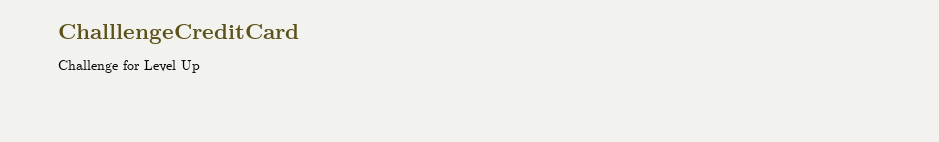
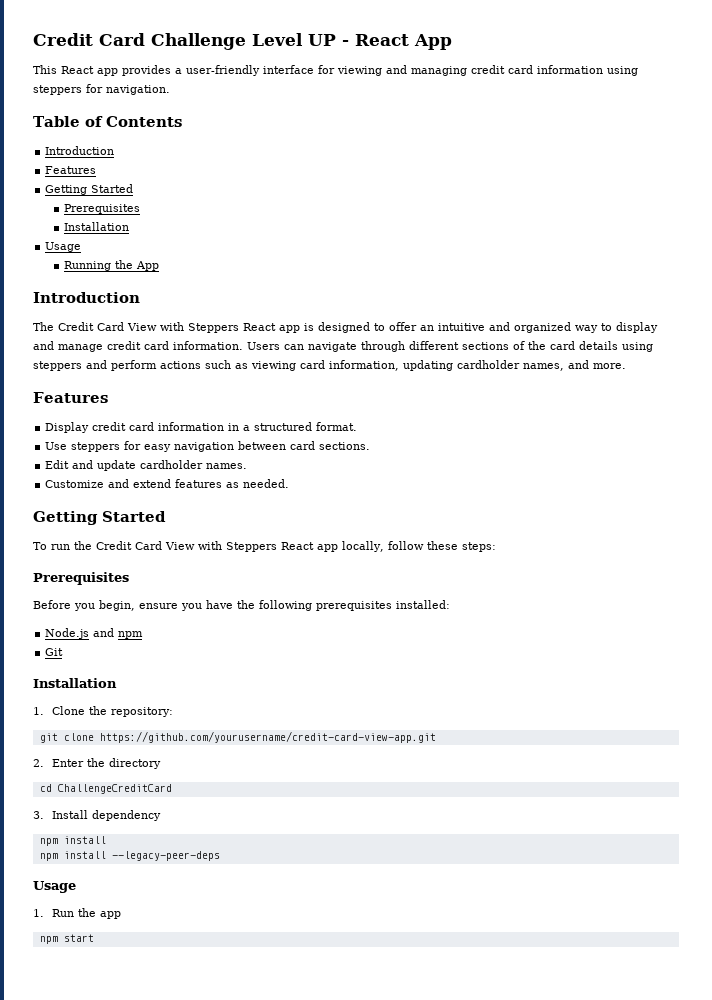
- ChalllengeCreditCard
- Challenge for Level Up
+ Credit Card Challenge Level UP - React App
+ This React app provides a user-friendly interface for viewing and managing credit card information using steppers for navigation.
+ Table of Contents
+ Introduction
+ Features
+ Getting Started
+ Prerequisites
+ Installation
+ Usage
+ Running the App
+ Introduction
+ The Credit Card View with Steppers React app is designed to offer an intuitive and organized way to display and manage credit card information. Users can navigate through different sections of the card details using steppers and perform actions such as viewing card information, updating cardholder names, and more.
+ Features
+ Display credit card information in a structured format.
+ Use steppers for easy navigation between card sections.
+ Edit and update cardholder names.
+ Customize and extend features as needed.
+ Getting Started
+ To run the Credit Card View with Steppers React app locally, follow these steps:
+ Prerequisites
+ Before you begin, ensure you have the following prerequisites installed:
+ Node.js and npm
+ Git
+ Installation
+ 1. Clone the repository:
+ git clone https://github.com/yourusername/credit-card-view-app.git
+ 2. Enter the directory
+ cd ChallengeCreditCard
+ 3. Install dependency
+ npm install
+ npm install --legacy-peer-deps
+ Usage
+ 1. Run the app
+ npm start

